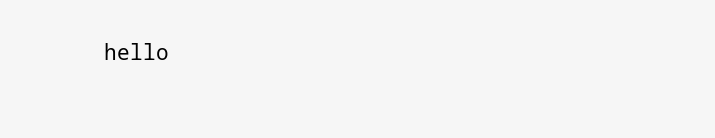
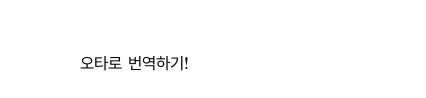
- hello
+ 오타로 번역하기!

